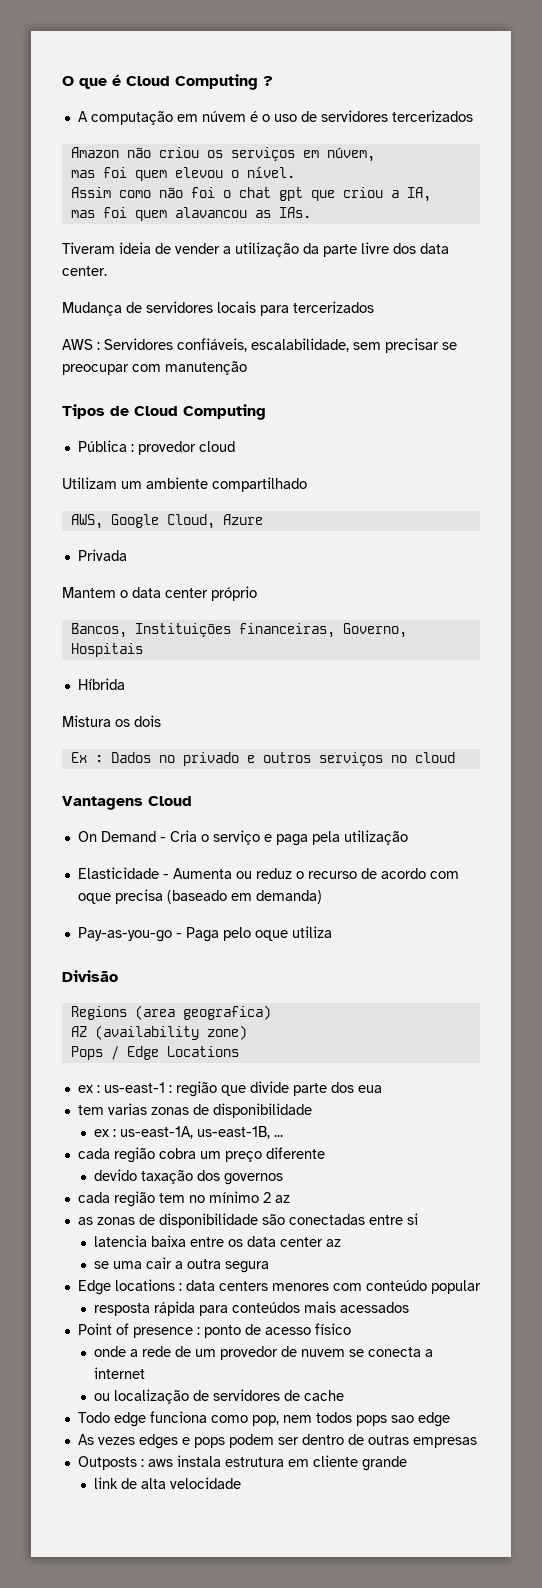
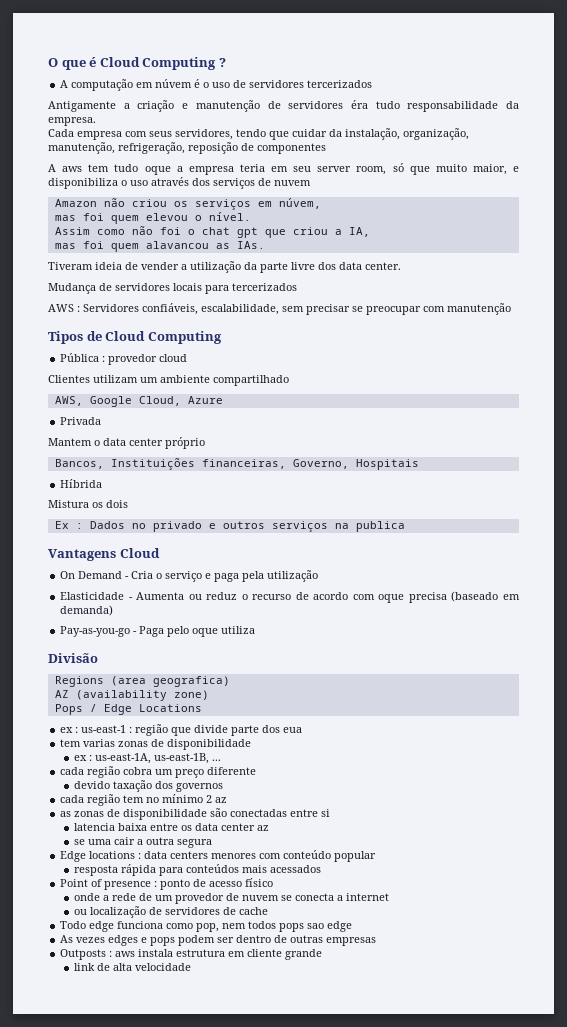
+ Antigamente a criação e manutenção de servidores éra tudo responsabilidade da empresa.
+ Cada empresa com seus servidores, tendo que cuidar da instalação, organização, manutenção, refrigeração, reposição de componentes
+ A aws tem tudo oque a empresa teria em seu server room, só que muito maior, e disponibiliza o uso através dos serviços de nuvem
- Utilizam um ambiente compartilhado
+ Clientes utilizam um ambiente compartilhado
- Ex : Dados no privado e outros serviços no cloud
+ Ex : Dados no privado e outros serviços na publica

